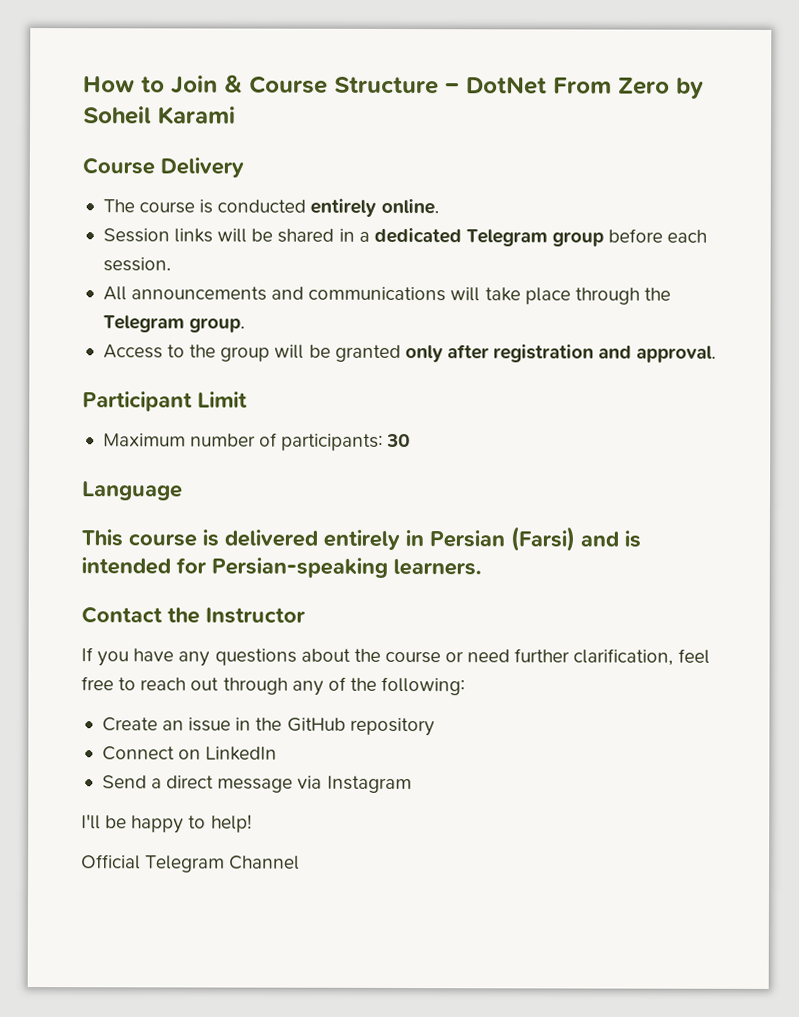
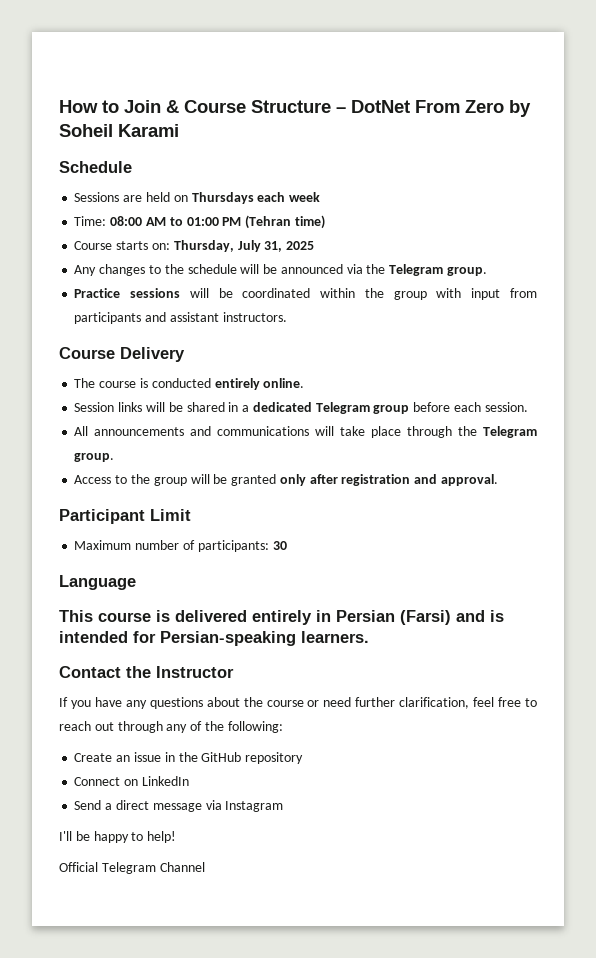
+ Schedule
+ Sessions are held on Thursdays each week
+ Time: 08:00 AM to 01:00 PM (Tehran time)
+ Course starts on: Thursday, July 31, 2025
+ Any changes to the schedule will be announced via the Telegram group.
+ Practice sessions will be coordinated within the group with input from participants and assistant instructors.

